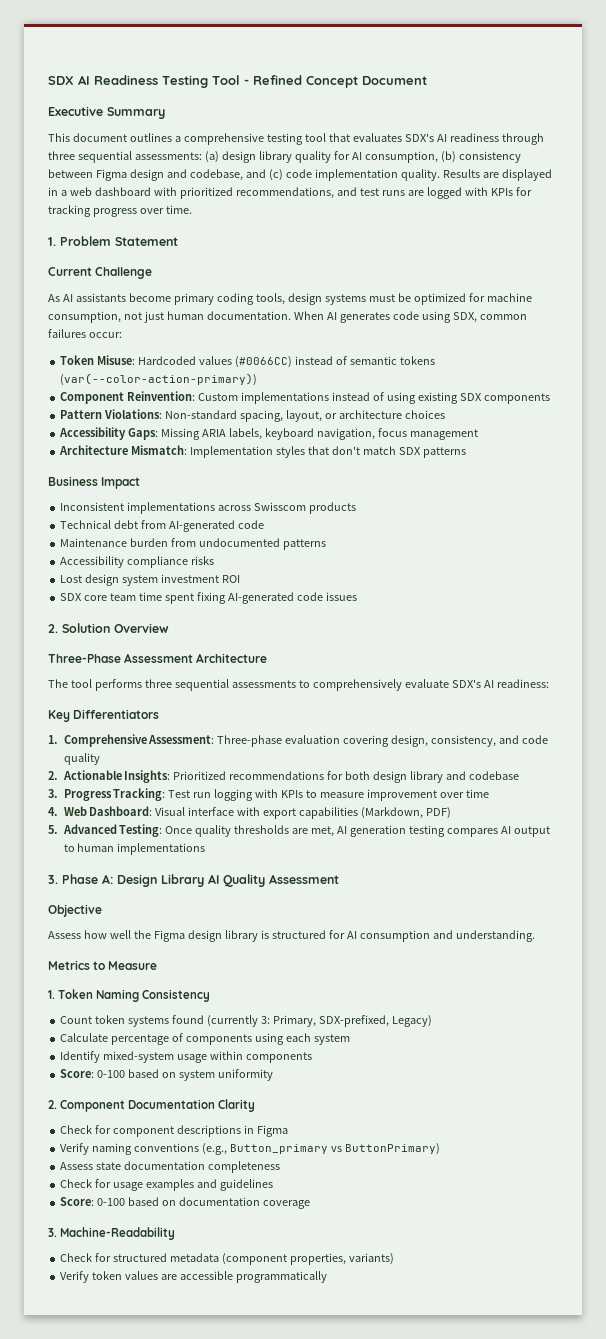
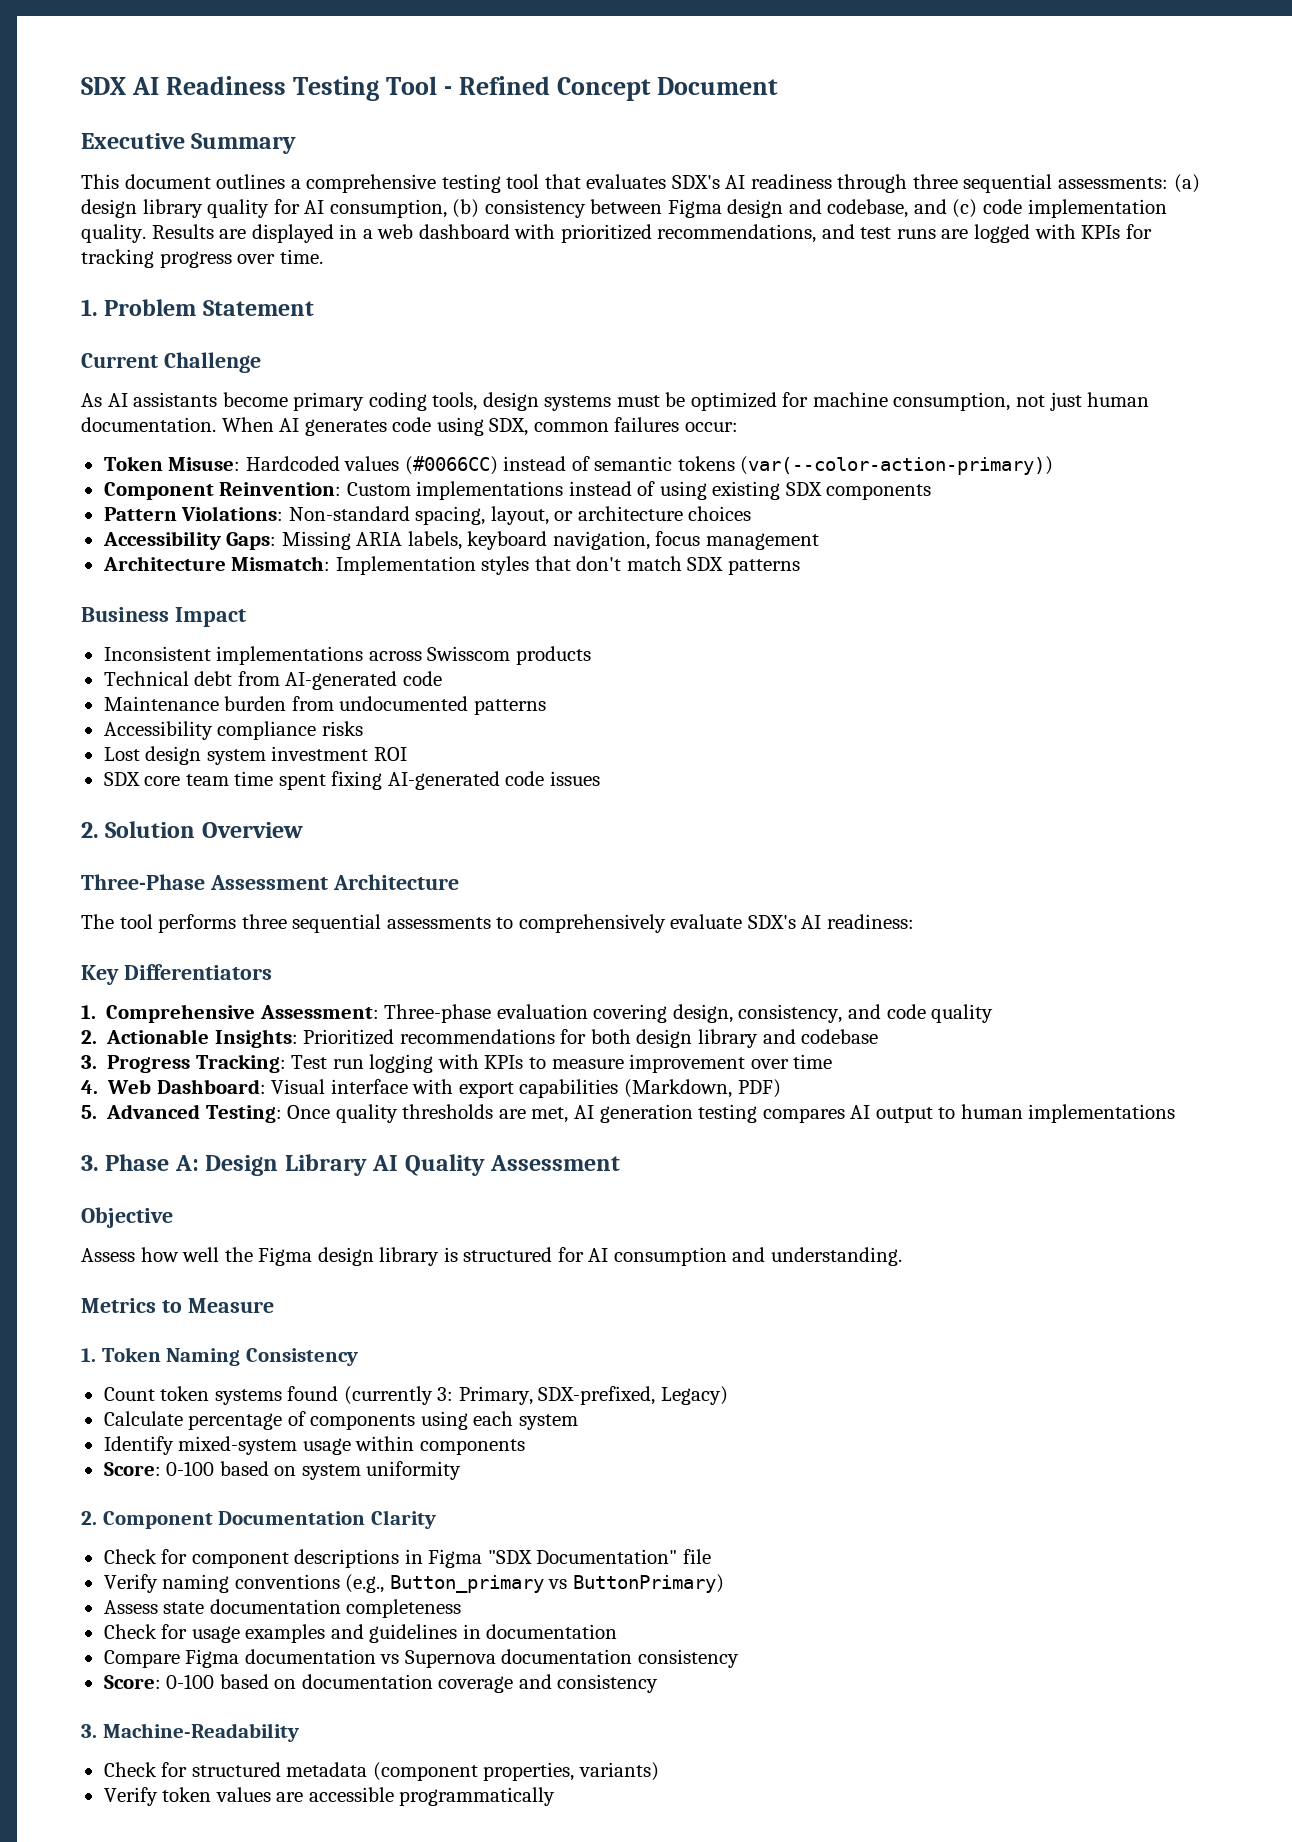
- Check for component descriptions in Figma
+ Check for component descriptions in Figma "SDX Documentation" file
- Check for usage examples and guidelines
+ Check for usage examples and guidelines in documentation
+ Compare Figma documentation vs Supernova documentation consistency
- Score: 0-100 based on documentation coverage
+ Score: 0-100 based on documentation coverage and consistency

